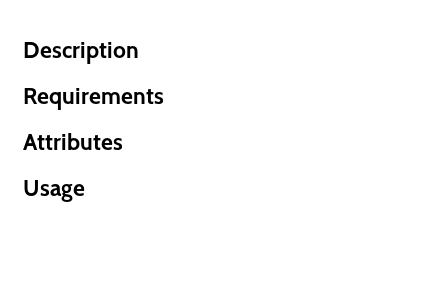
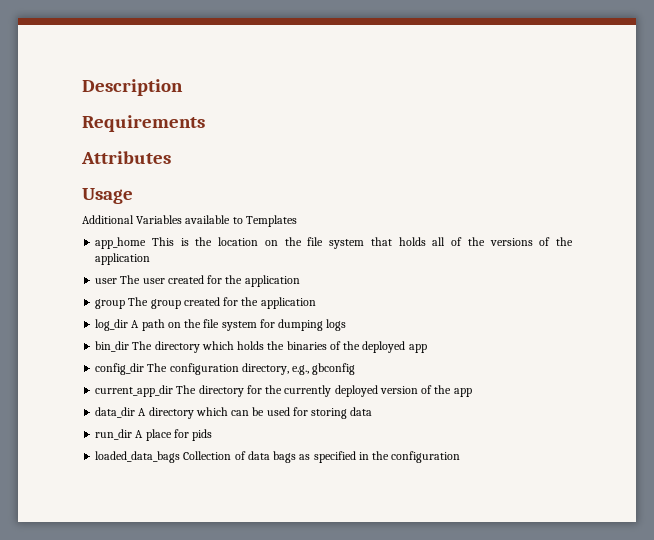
+ Additional Variables available to Templates
+ app_home This is the location on the file system that holds all of the versions of the application
+ user The user created for the application
+ group The group created for the application
+ log_dir A path on the file system for dumping logs
+ bin_dir The directory which holds the binaries of the deployed app
+ config_dir The configuration directory, e.g., gbconfig
+ current_app_dir The directory for the currently deployed version of the app
+ data_dir A directory which can be used for storing data
+ run_dir A place for pids
+ loaded_data_bags Collection of data bags as specified in the configuration

